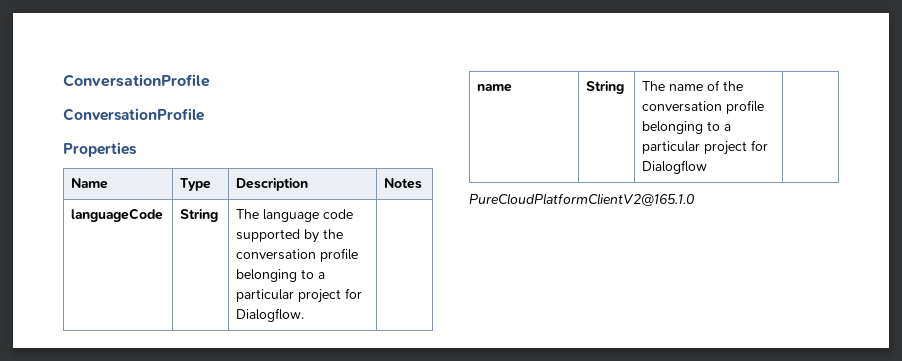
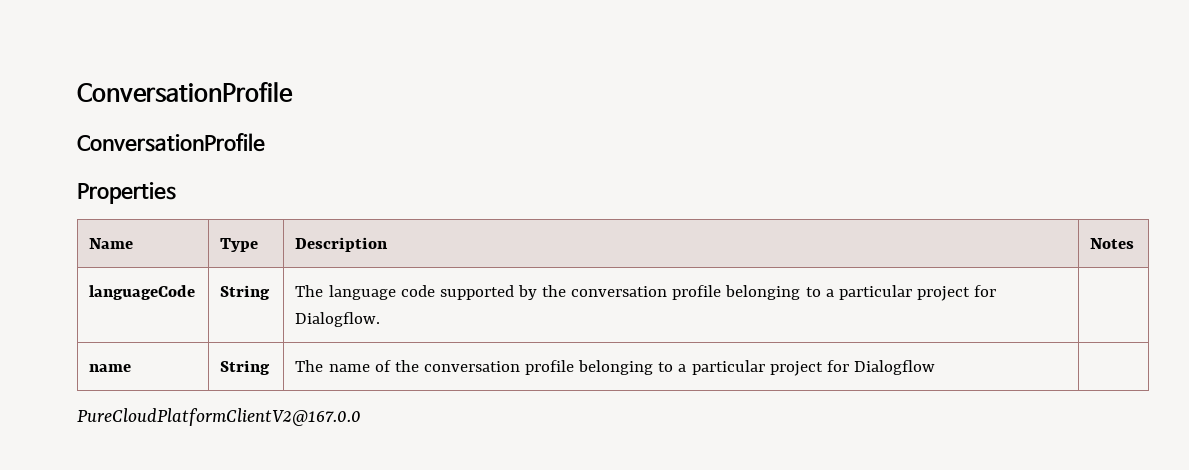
- PureCloudPlatformClientV2@165.1.0
+ PureCloudPlatformClientV2@167.0.0

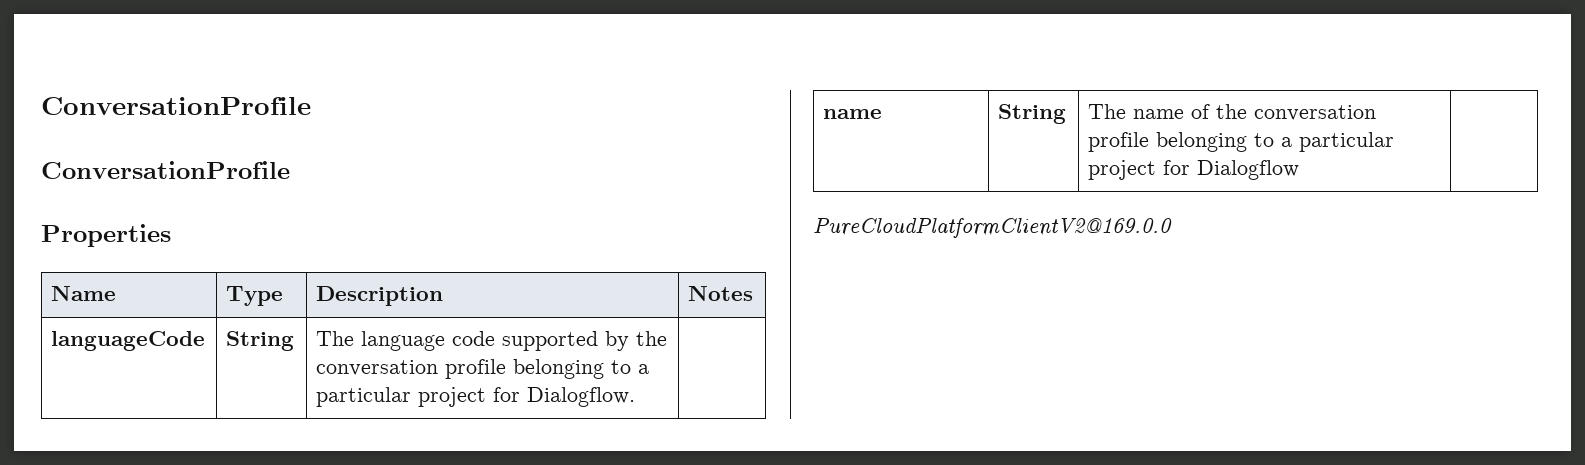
- PureCloudPlatformClientV2@167.0.0
+ PureCloudPlatformClientV2@169.0.0

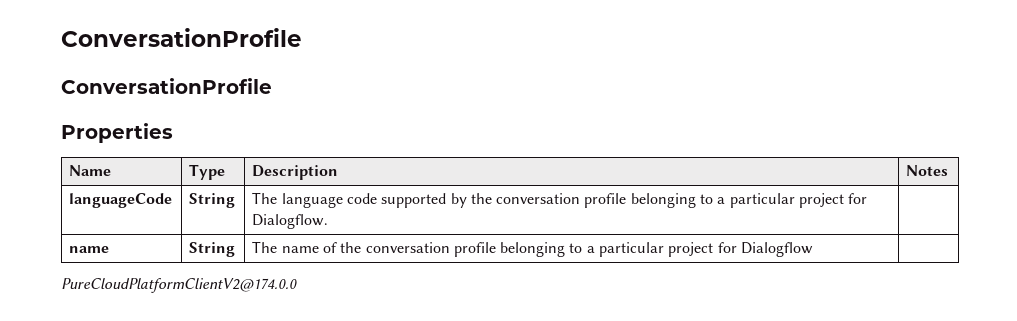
- PureCloudPlatformClientV2@169.0.0
+ PureCloudPlatformClientV2@174.0.0

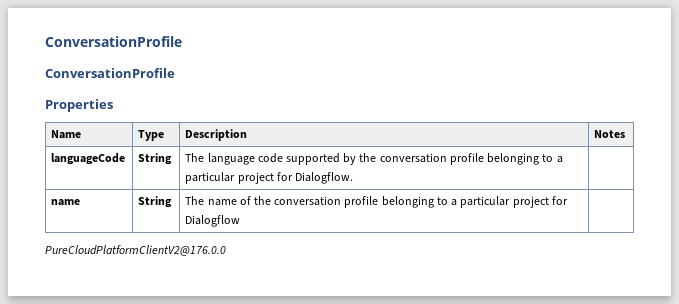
- PureCloudPlatformClientV2@174.0.0
+ PureCloudPlatformClientV2@176.0.0

